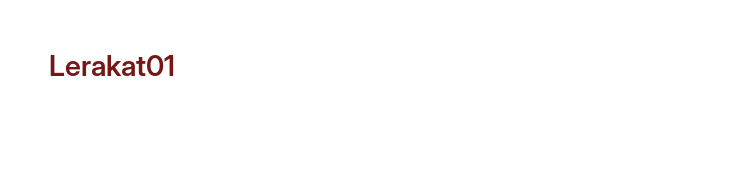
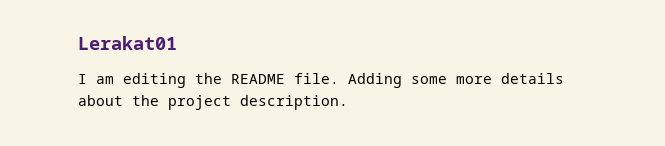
+ I am editing the README file. Adding some more details about the project description.

